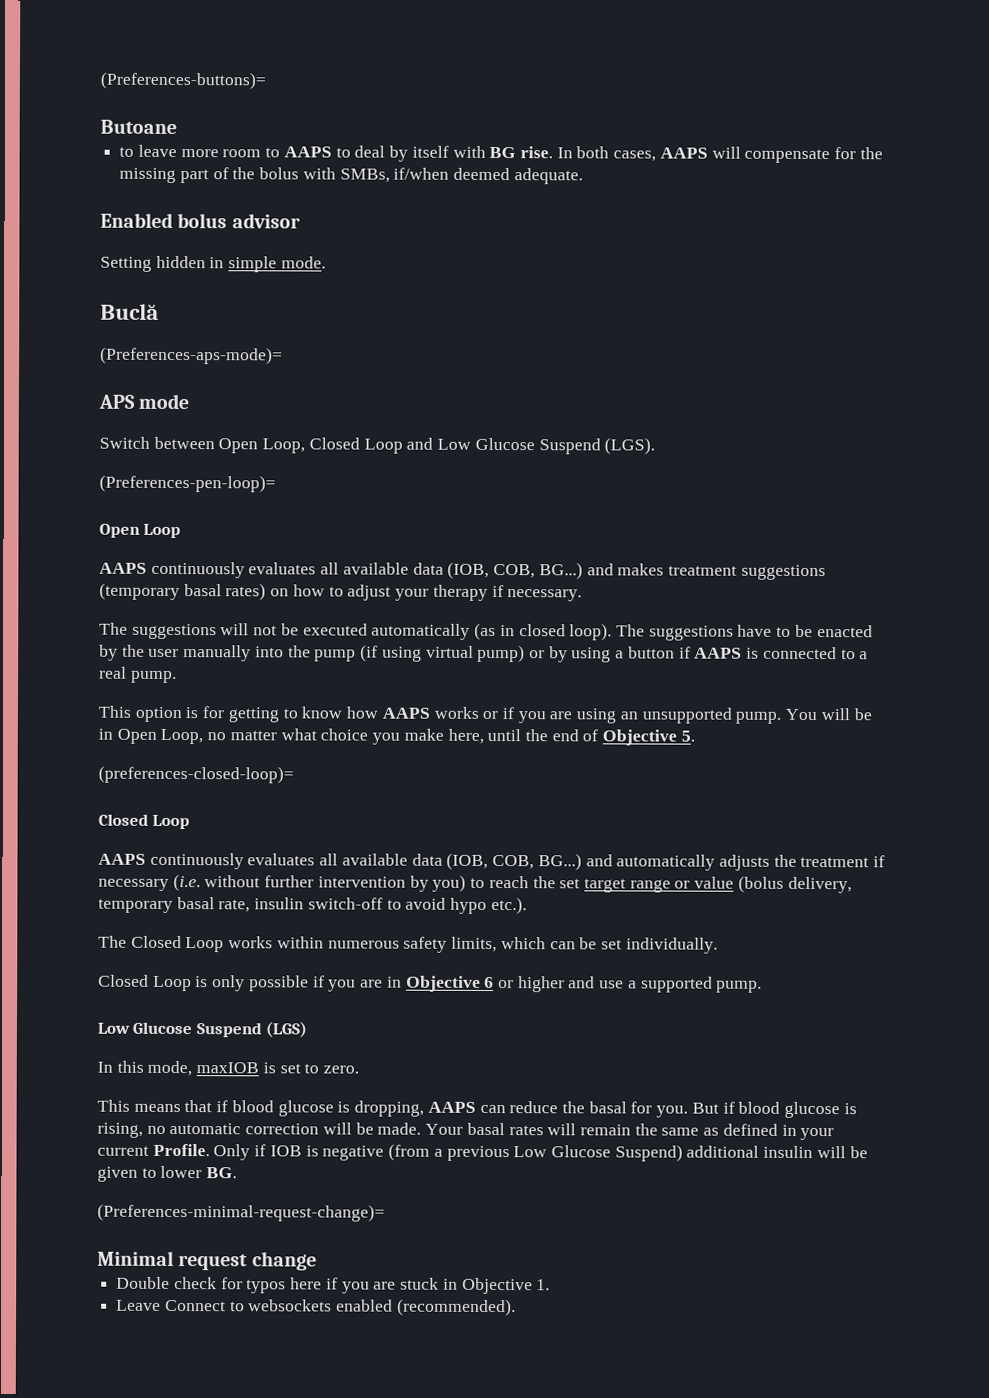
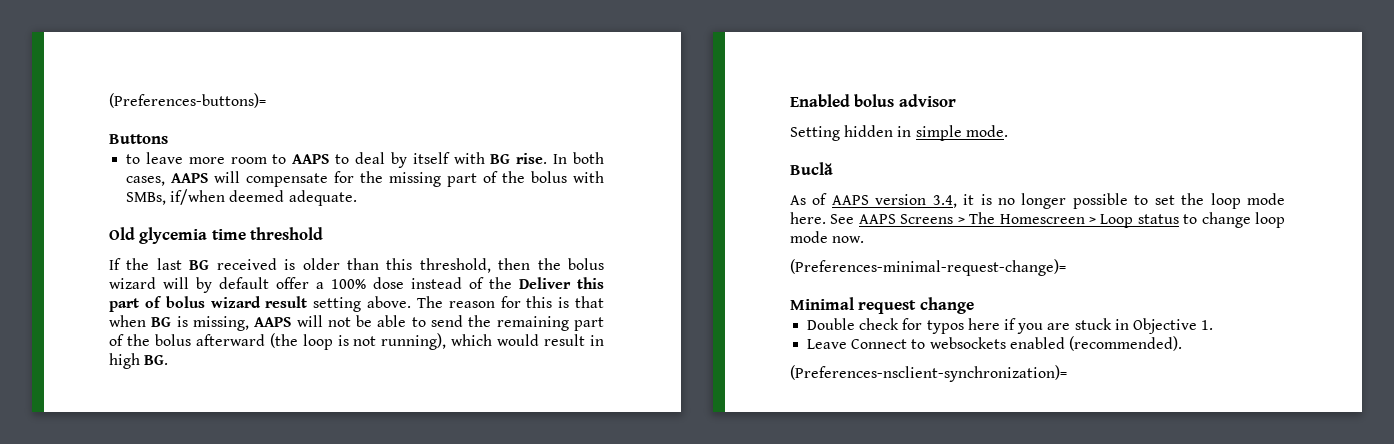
- Butoane
+ Buttons
+ Old glycemia time threshold
+ If the last BG received is older than this threshold, then the bolus wizard will by default offer a 100% dose instead of the Deliver this part of bolus wizard result setting above. The reason for this is that when BG is missing, AAPS will not be able to send the remaining part of the bolus afterward (the loop is not running), which would result in high BG.
- (Preferences-aps-mode)=
- APS mode
- Switch between Open Loop, Closed Loop and Low Glucose Suspend (LGS).
- (Preferences-pen-loop)=
- Open Loop
- AAPS continuously evaluates all available data (IOB, COB, BG...) and makes treatment suggestions (temporary basal rates) on how to adjust your therapy if necessary.
- The suggestions will not be executed automatically (as in closed loop). The suggestions have to be enacted by the user manually into the pump (if using virtual pump) or by using a button if AAPS is connected to a real pump.
- This option is for getting to know how AAPS works or if you are using an unsupported pump. You will be in Open Loop, no matter what choice you make here, until the end of Objective 5.
- (preferences-closed-loop)=
- Closed Loop
- AAPS continuously evaluates all available data (IOB, COB, BG...) and automatically adjusts the treatment if necessary (i.e. without further intervention by you) to reach the set target range or value (bolus delivery, temporary basal rate, insulin switch-off to avoid hypo etc.).
- The Closed Loop works within numerous safety limits, which can be set individually.
- Closed Loop is only possible if you are in Objective 6 or higher and use a supported pump.
- Low Glucose Suspend (LGS)
- In this mode, maxIOB is set to zero.
- This means that if blood glucose is dropping, AAPS can reduce the basal for you. But if blood glucose is rising, no automatic correction will be made. Your basal rates will remain the same as defined in your current Profile. Only if IOB is negative (from a previous Low Glucose Suspend) additional insulin will be given to lower BG.
+ As of AAPS version 3.4, it is no longer possible to set the loop mode here. See AAPS Screens > The Homescreen > Loop status to change loop mode now.
+ (Preferences-nsclient-synchronization)=

